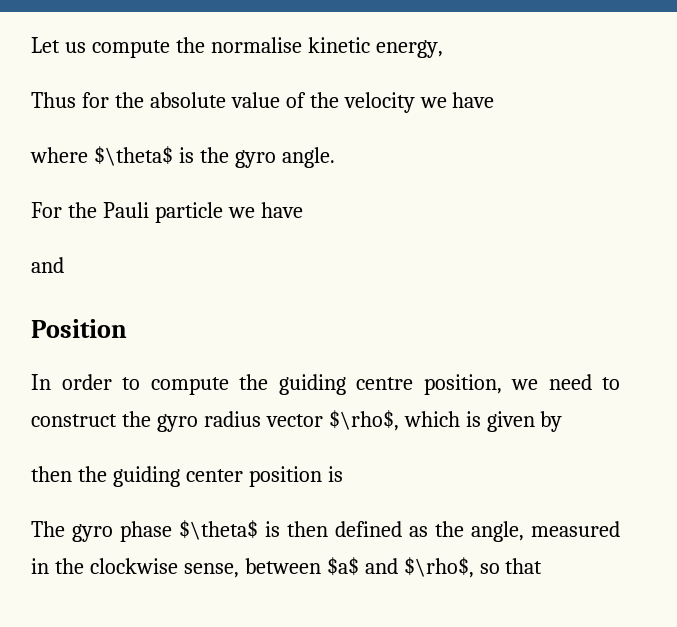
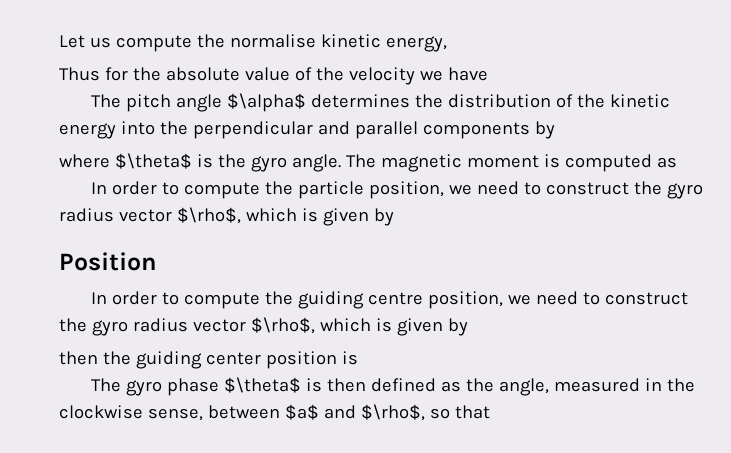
+ The pitch angle $\alpha$ determines the distribution of the kinetic energy into the perpendicular and parallel components by
- where $\theta$ is the gyro angle.
- For the Pauli particle we have
- and
+ where $\theta$ is the gyro angle. The magnetic moment is computed as
+ In order to compute the particle position, we need to construct the gyro radius vector $\rho$, which is given by

